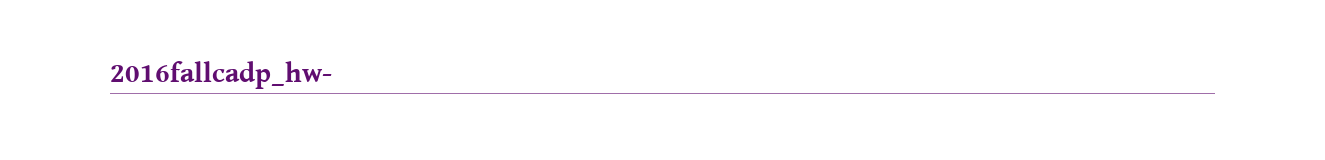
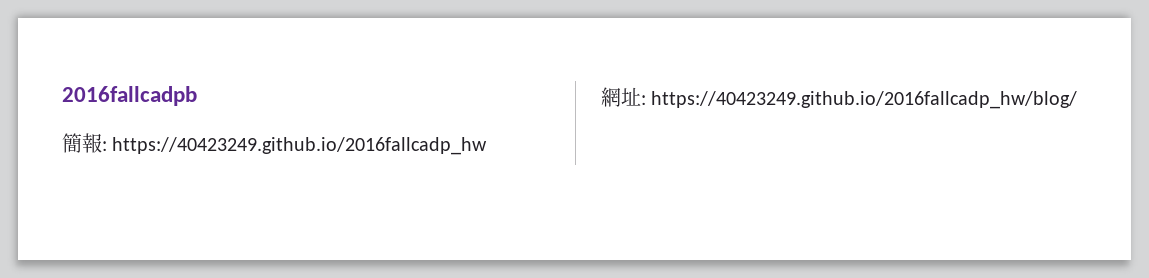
- 2016fallcadp_hw-
+ 2016fallcadpb
+ 簡報: https://40423249.github.io/2016fallcadp_hw
+ 網址: https://40423249.github.io/2016fallcadp_hw/blog/

